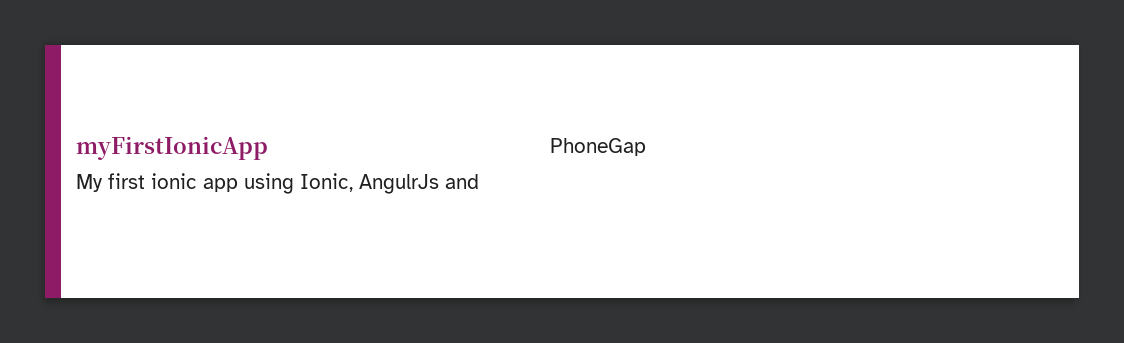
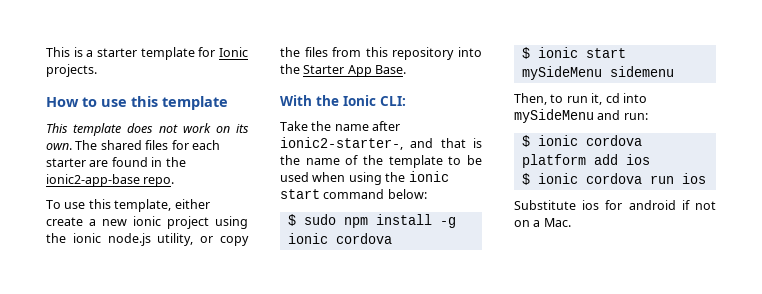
- myFirstIonicApp
- My first ionic app using Ionic, AngulrJs and PhoneGap
+ This is a starter template for Ionic projects.
+ How to use this template
+ This template does not work on its own. The shared files for each starter are found in the ionic2-app-base repo.
+ To use this template, either create a new ionic project using the ionic node.js utility, or copy the files from this repository into the Starter App Base.
+ With the Ionic CLI:
+ Take the name after ionic2-starter-, and that is the name of the template to be used when using the ionic start command below:
+ $ sudo npm install -g ionic cordova
+ $ ionic start mySideMenu sidemenu
+ Then, to run it, cd into mySideMenu and run:
+ $ ionic cordova platform add ios
+ $ ionic cordova run ios
+ Substitute ios for android if not on a Mac.

